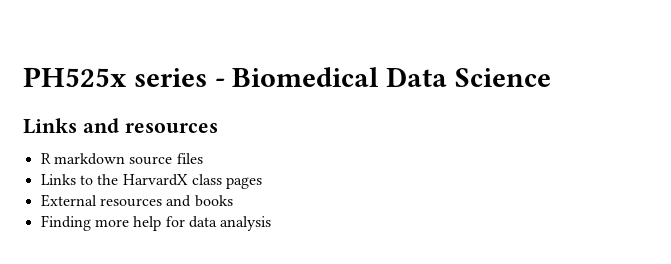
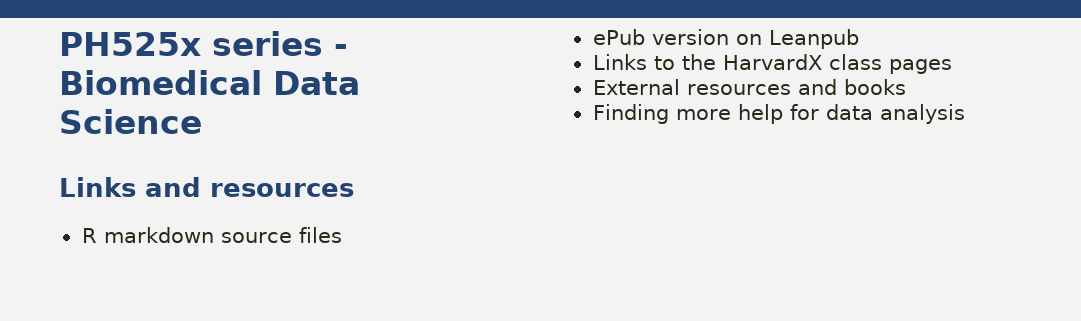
+ ePub version on Leanpub

